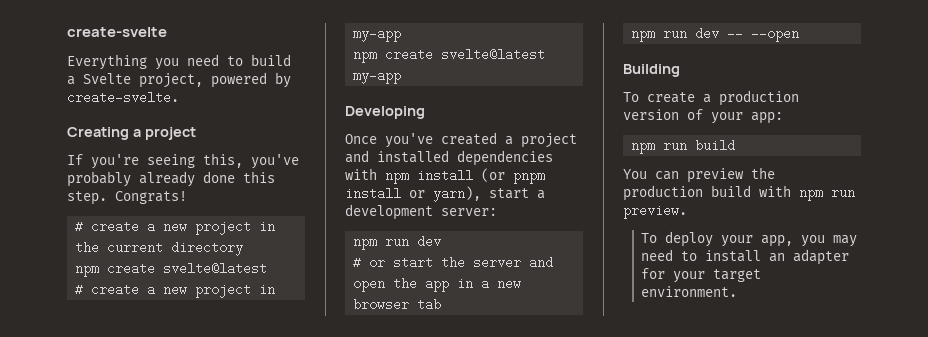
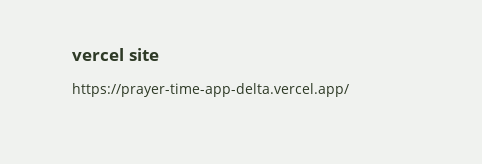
- create-svelte
- Everything you need to build a Svelte project, powered by create-svelte.
- Creating a project
- If you're seeing this, you've probably already done this step. Congrats!
- # create a new project in the current directory
- npm create svelte@latest
- # create a new project in my-app
- npm create svelte@latest my-app
- Developing
- Once you've created a project and installed dependencies with npm install (or pnpm install or yarn), start a development server:
- npm run dev
- # or start the server and open the app in a new browser tab
- npm run dev -- --open
- Building
- To create a production version of your app:
- npm run build
- You can preview the production build with npm run preview.
- To deploy your app, you may need to install an adapter for your target environment.
+ vercel site
+ https://prayer-time-app-delta.vercel.app/

